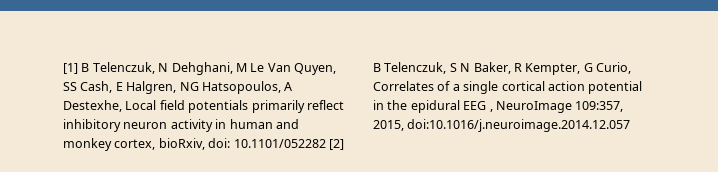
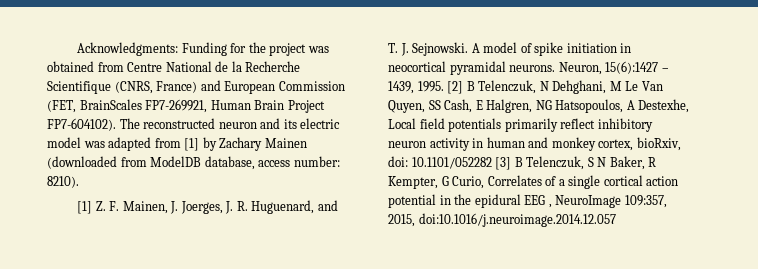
- [1] B Telenczuk, N Dehghani, M Le Van Quyen, SS Cash, E Halgren, NG Hatsopoulos, A Destexhe, Local field potentials primarily reflect inhibitory neuron activity in human and monkey cortex, bioRxiv, doi: 10.1101/052282 [2] B Telenczuk, S N Baker, R Kempter, G Curio, Correlates of a single cortical action potential in the epidural EEG , NeuroImage 109:357, 2015, doi:10.1016/j.neuroimage.2014.12.057
+ Acknowledgments: Funding for the project was obtained from Centre National de la Recherche Scientifique (CNRS, France) and European Commission (FET, BrainScales FP7-269921, Human Brain Project FP7-604102). The reconstructed neuron and its electric model was adapted from [1] by Zachary Mainen (downloaded from ModelDB database, access number: 8210).
+ [1] Z. F. Mainen, J. Joerges, J. R. Huguenard, and T. J. Sejnowski. A model of spike initiation in neocortical pyramidal neurons. Neuron, 15(6):1427 – 1439, 1995. [2] B Telenczuk, N Dehghani, M Le Van Quyen, SS Cash, E Halgren, NG Hatsopoulos, A Destexhe, Local field potentials primarily reflect inhibitory neuron activity in human and monkey cortex, bioRxiv, doi: 10.1101/052282 [3] B Telenczuk, S N Baker, R Kempter, G Curio, Correlates of a single cortical action potential in the epidural EEG , NeuroImage 109:357, 2015, doi:10.1016/j.neuroimage.2014.12.057

